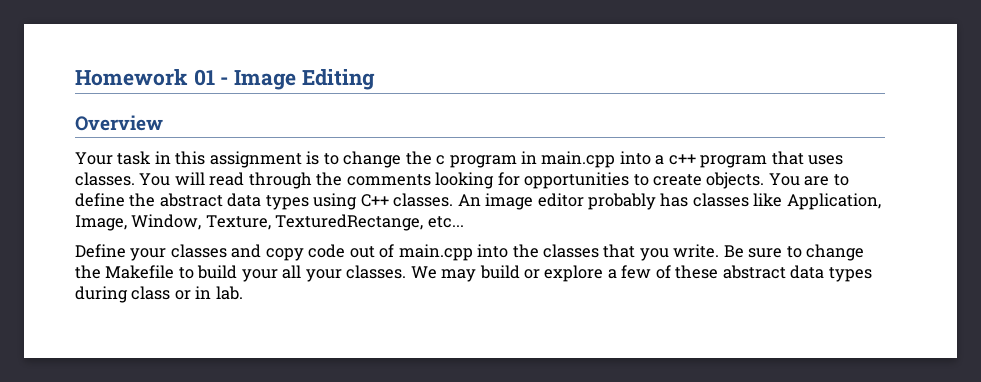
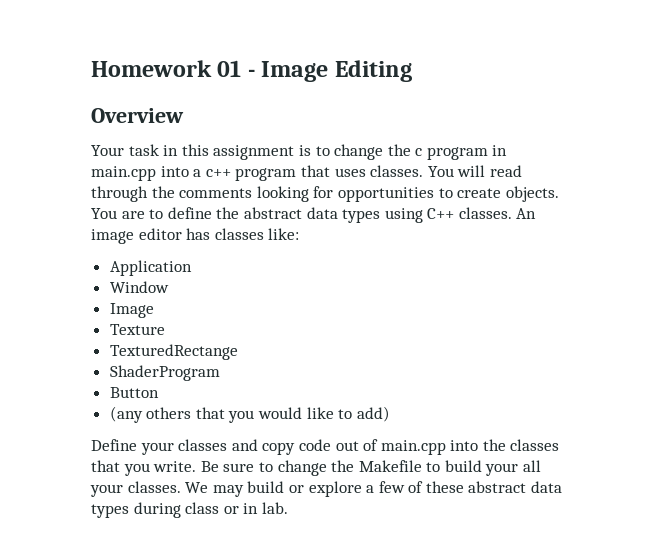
- An image editor probably has classes like Application, Image, Window, Texture, TexturedRectange, etc...
+ An image editor has classes like:
+ Application
+ Window
+ Image
+ Texture
+ TexturedRectange
+ ShaderProgram
+ Button
+ (any others that you would like to add)

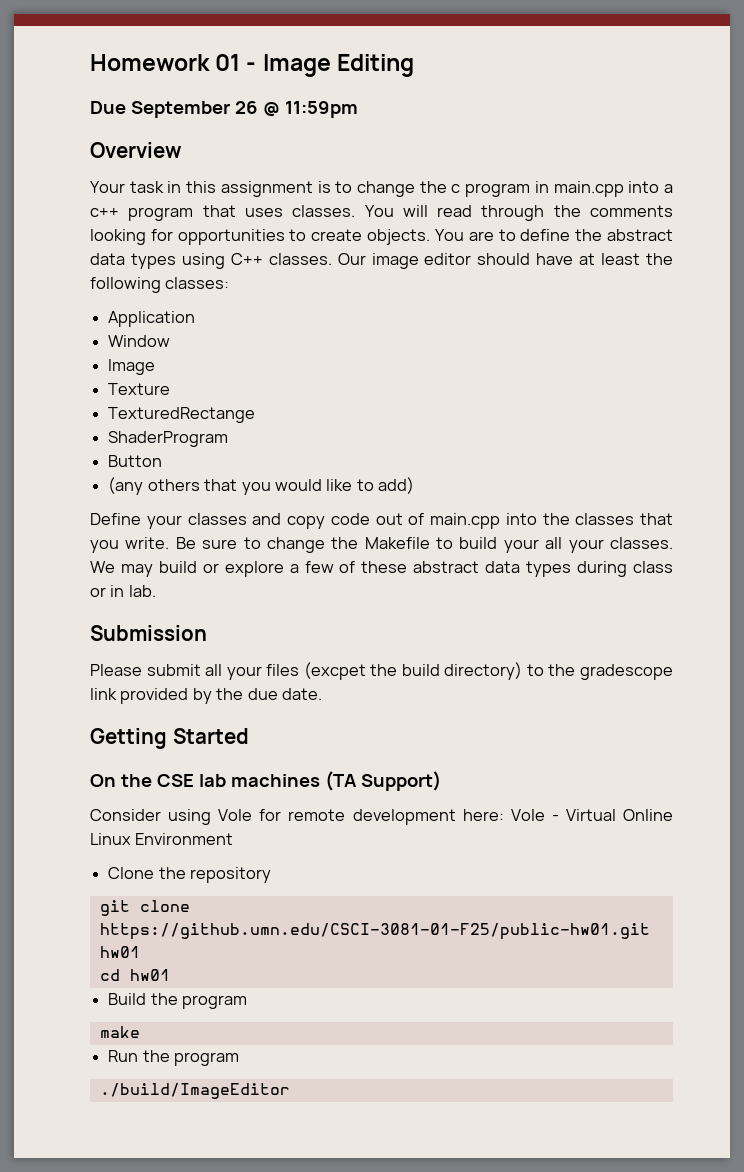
+ Due September 26 @ 11:59pm
- An image editor has classes like:
+ Our image editor should have at least the following classes:
+ Submission
+ Please submit all your files (excpet the build directory) to the gradescope link provided by the due date.
+ Getting Started
+ On the CSE lab machines (TA Support)
+ Consider using Vole for remote development here: Vole - Virtual Online Linux Environment
+ Clone the repository
+ git clone https://github.umn.edu/CSCI-3081-01-F25/public-hw01.git hw01
+ cd hw01
+ Build the program
+ make
+ Run the program
+ ./build/ImageEditor

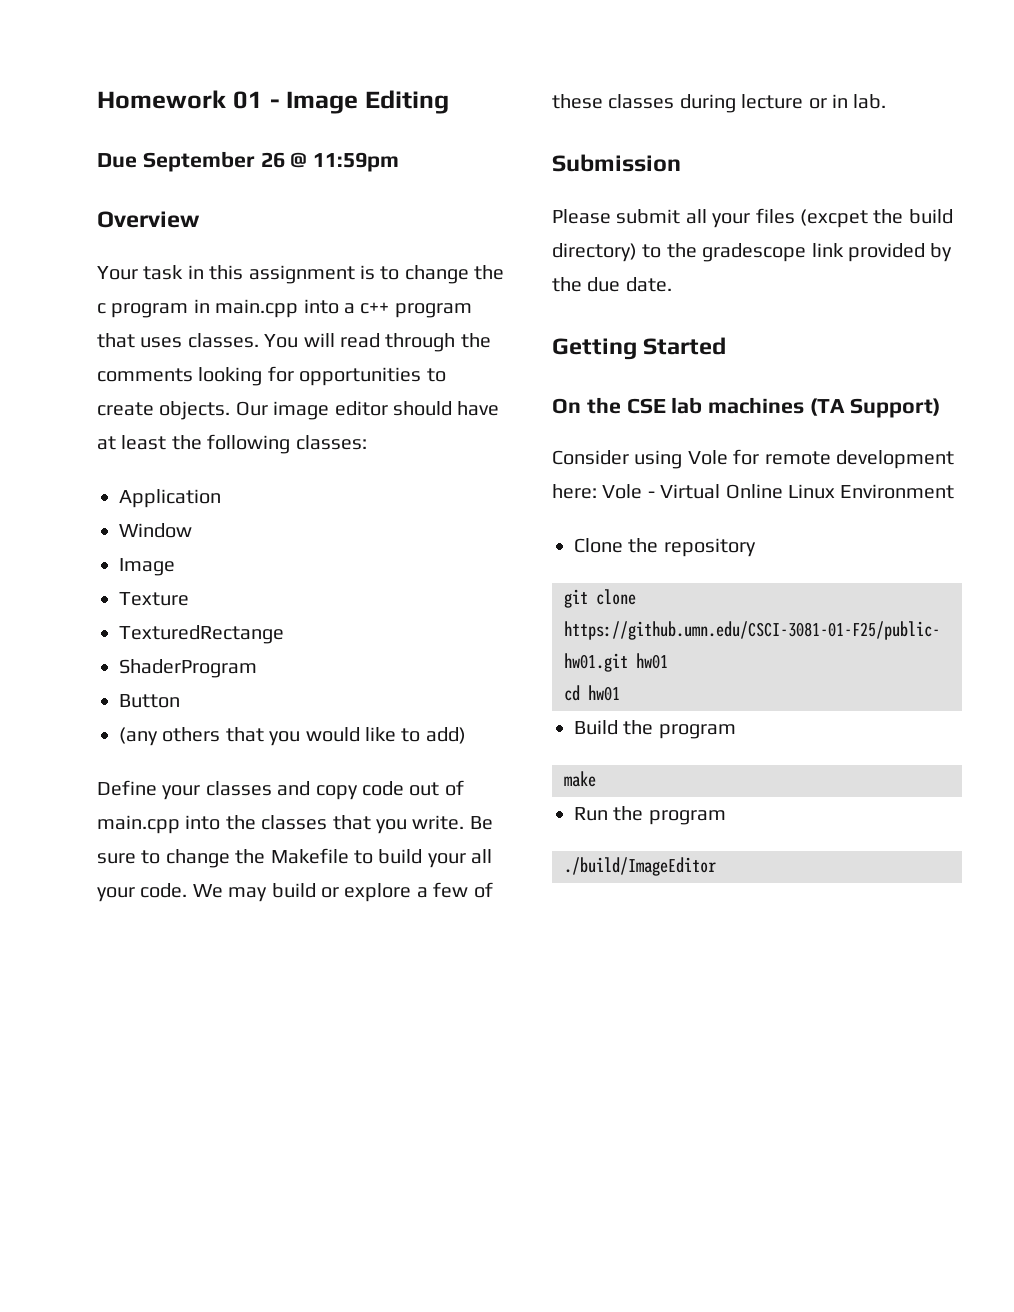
- You are to define the abstract data types using C++ classes.
- Be sure to change the Makefile to build your all your classes.
+ Be sure to change the Makefile to build your all your code.
- We may build or explore a few of these abstract data types during class or in lab.
+ We may build or explore a few of these classes during lecture or in lab.

